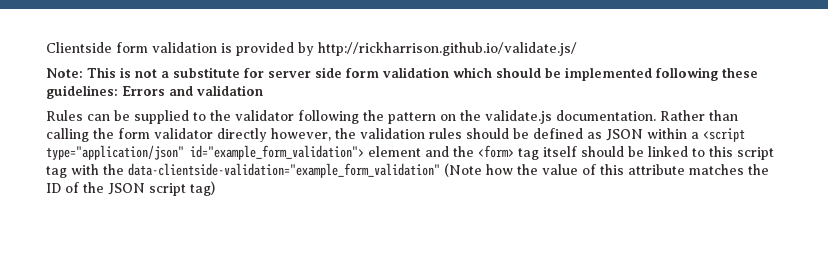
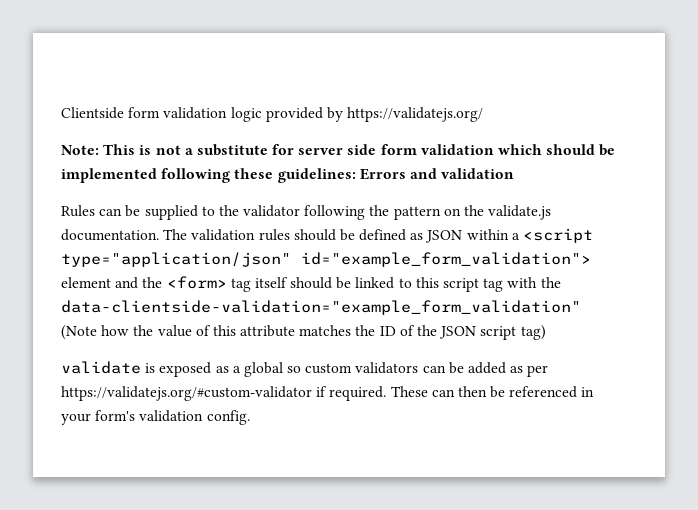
- Clientside form validation is provided by http://rickharrison.github.io/validate.js/
+ Clientside form validation logic provided by https://validatejs.org/
- Rather than calling the form validator directly however, the validation rules should be defined as JSON within a <script type="application/json" id="example_form_validation"> element and the <form> tag itself should be linked to this script tag with the data-clientside-validation="example_form_validation" (Note how the value of this attribute matches the ID of the JSON script tag)
+ The validation rules should be defined as JSON within a <script type="application/json" id="example_form_validation"> element and the <form> tag itself should be linked to this script tag with the data-clientside-validation="example_form_validation" (Note how the value of this attribute matches the ID of the JSON script tag)
+ validate is exposed as a global so custom validators can be added as per https://validatejs.org/#custom-validator if required. These can then be referenced in your form's validation config.

